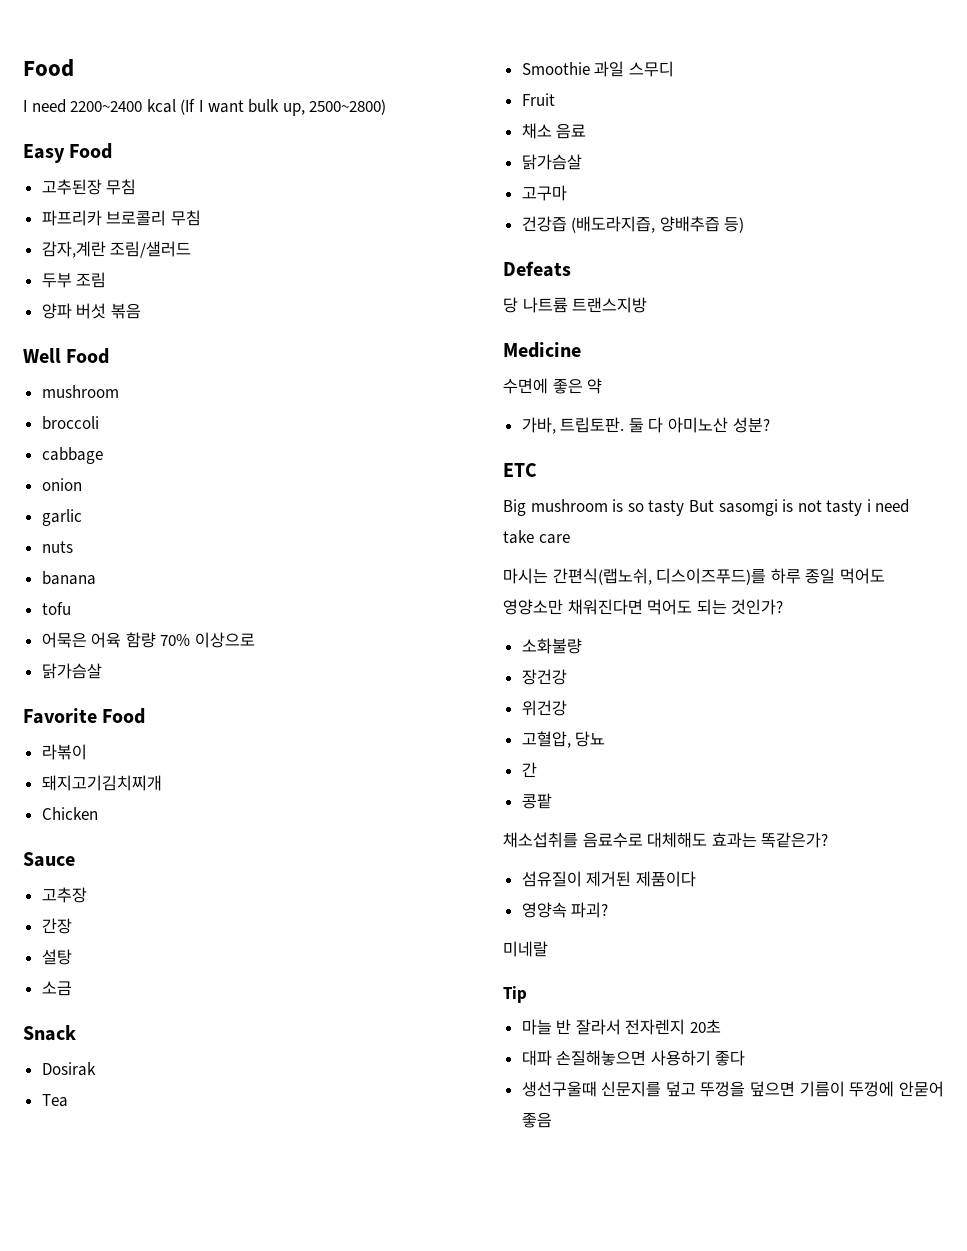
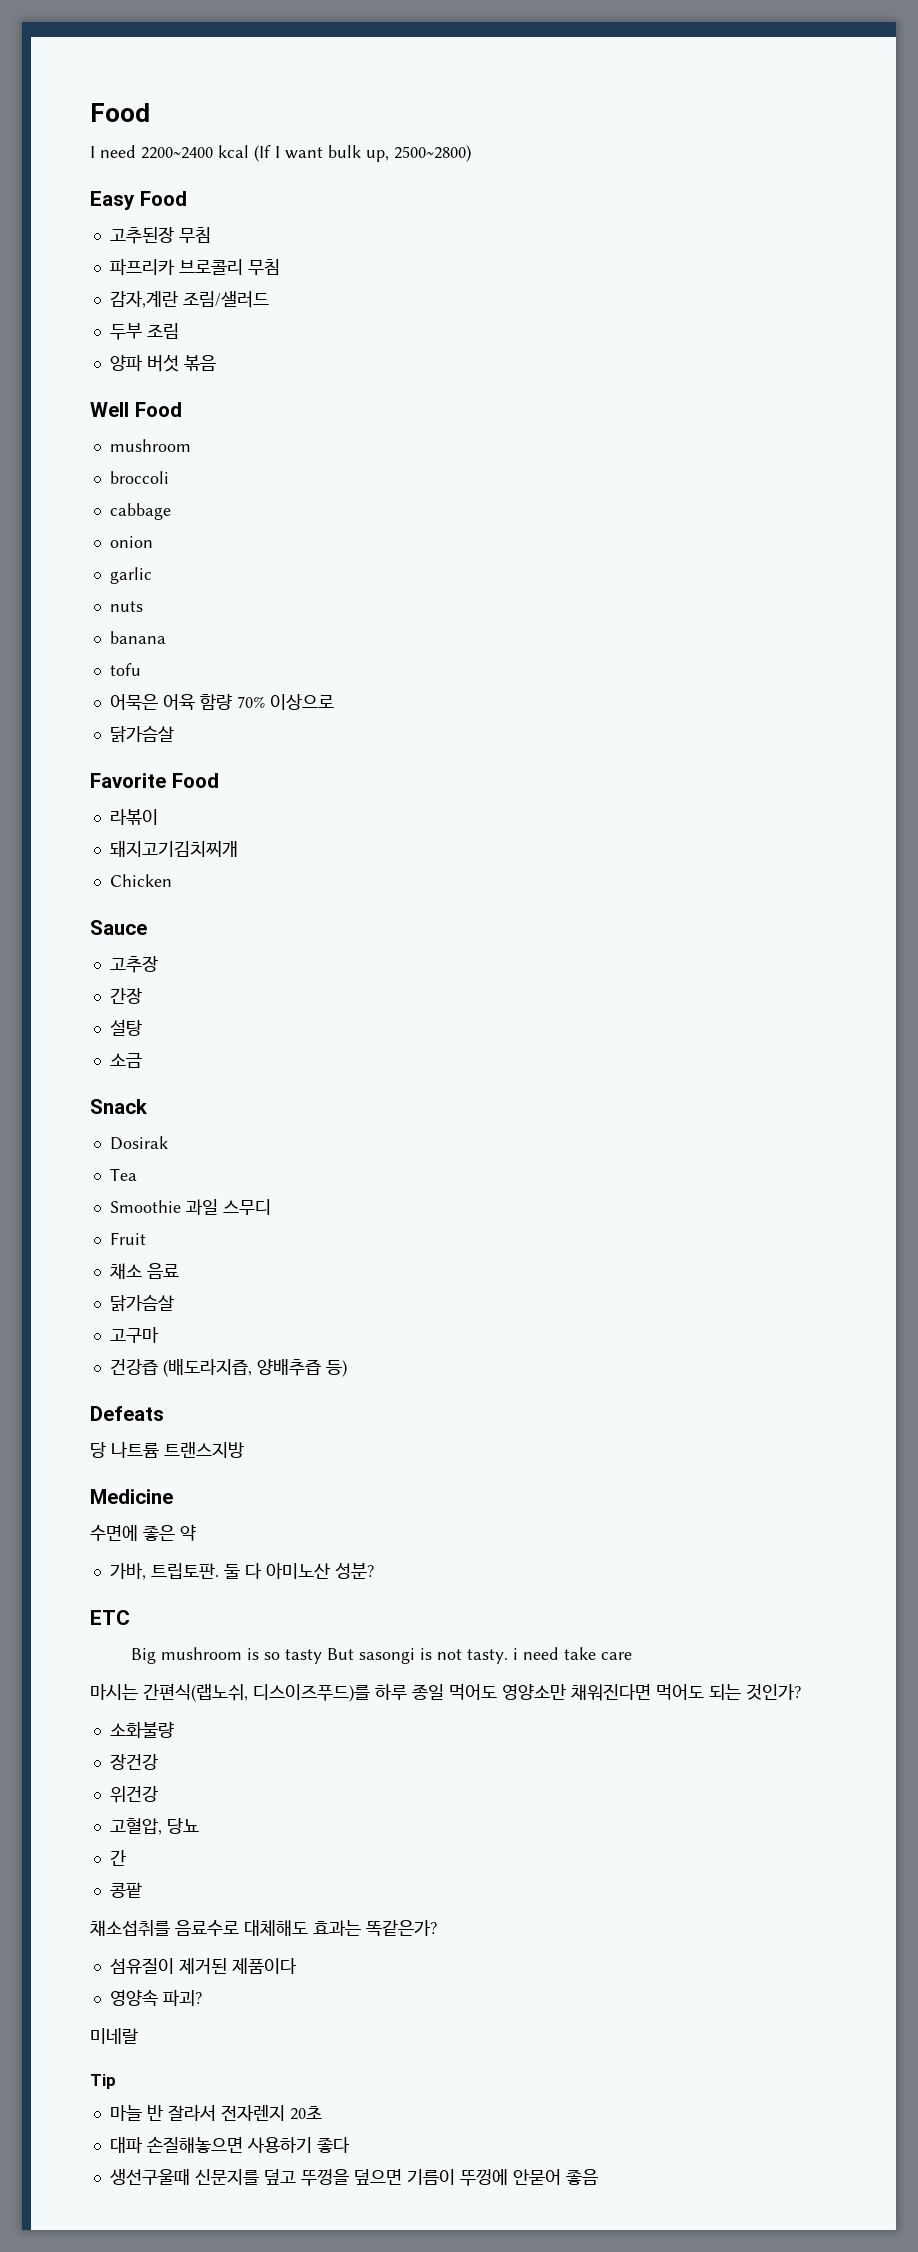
- Big mushroom is so tasty But sasomgi is not tasty i need take care
+ Big mushroom is so tasty But sasongi is not tasty. i need take care

